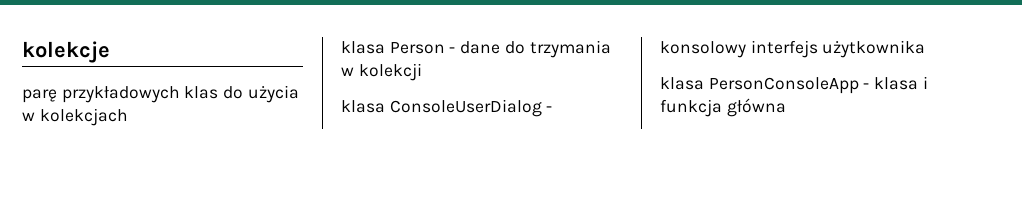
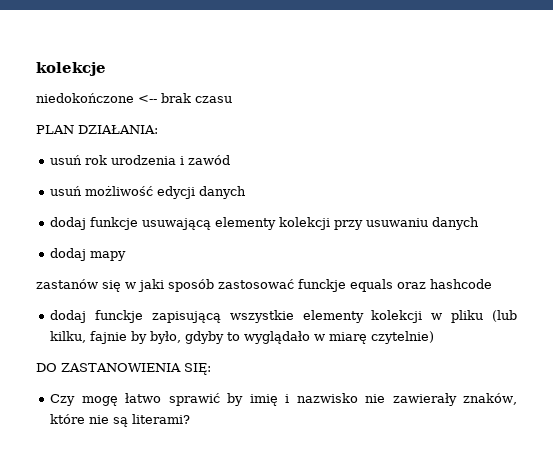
- parę przykładowych klas do użycia w kolekcjach
- klasa Person - dane do trzymania w kolekcji
- klasa ConsoleUserDialog - konsolowy interfejs użytkownika
- klasa PersonConsoleApp - klasa i funkcja główna
+ niedokończone <-- brak czasu
+ PLAN DZIAŁANIA:
+ usuń rok urodzenia i zawód
+ usuń możliwość edycji danych
+ dodaj funkcje usuwającą elementy kolekcji przy usuwaniu danych
+ dodaj mapy
+ zastanów się w jaki sposób zastosować funckje equals oraz hashcode
+ dodaj funckje zapisującą wszystkie elementy kolekcji w pliku (lub kilku, fajnie by było, gdyby to wyglądało w miarę czytelnie)
+ DO ZASTANOWIENIA SIĘ:
+ Czy mogę łatwo sprawić by imię i nazwisko nie zawierały znaków, które nie są literami?

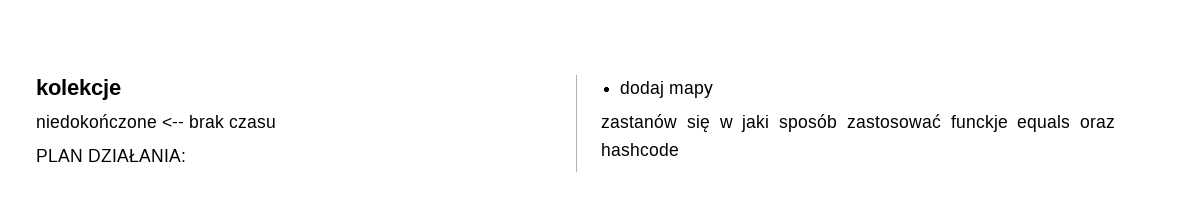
- usuń rok urodzenia i zawód
- usuń możliwość edycji danych
- dodaj funkcje usuwającą elementy kolekcji przy usuwaniu danych
- dodaj funckje zapisującą wszystkie elementy kolekcji w pliku (lub kilku, fajnie by było, gdyby to wyglądało w miarę czytelnie)
- DO ZASTANOWIENIA SIĘ:
- Czy mogę łatwo sprawić by imię i nazwisko nie zawierały znaków, które nie są literami?

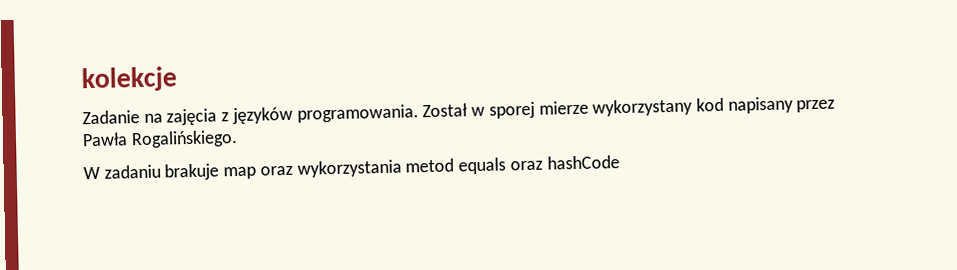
- niedokończone <-- brak czasu
- PLAN DZIAŁANIA:
- dodaj mapy
- zastanów się w jaki sposób zastosować funckje equals oraz hashcode
+ Zadanie na zajęcia z języków programowania. Został w sporej mierze wykorzystany kod napisany przez Pawła Rogalińskiego.
+ W zadaniu brakuje map oraz wykorzystania metod equals oraz hashCode

